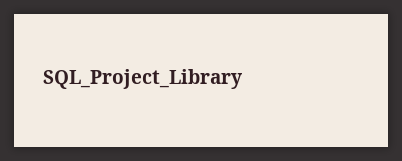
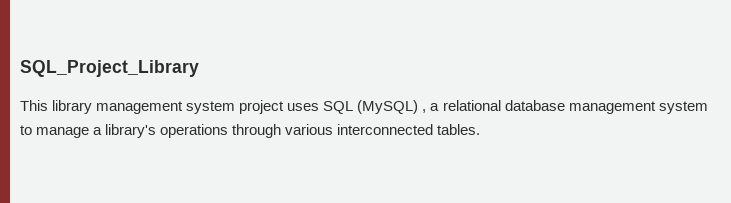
+ This library management system project uses SQL (MySQL) , a relational database management system to manage a library's operations through various interconnected tables.

